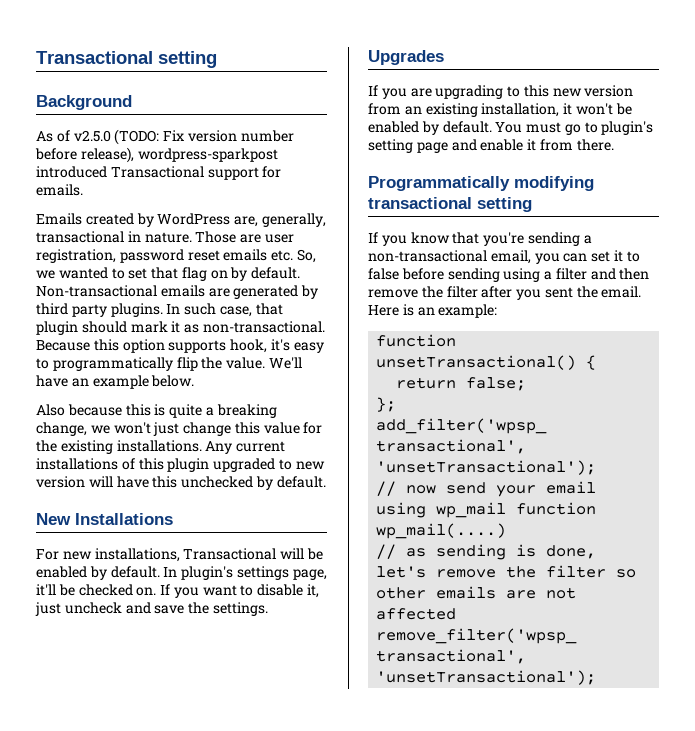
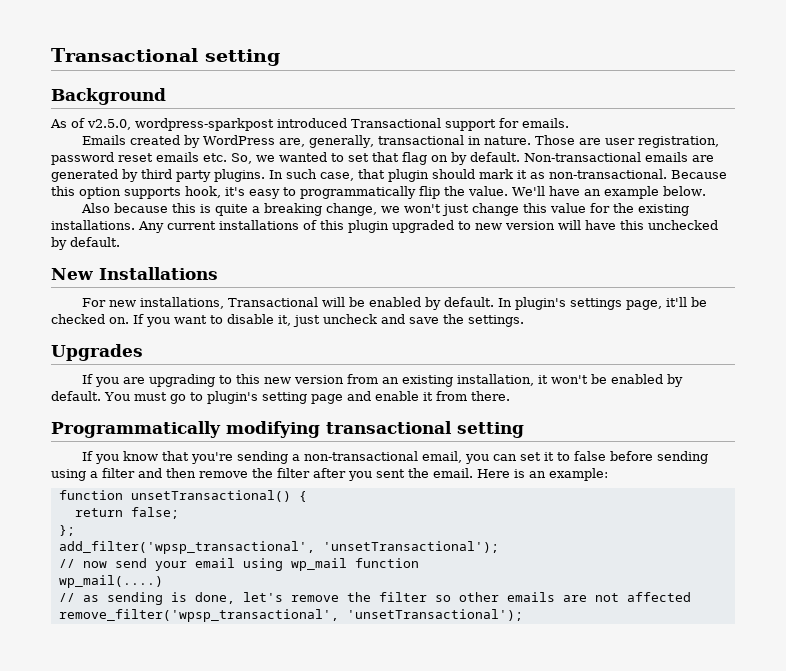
- As of v2.5.0 (TODO: Fix version number before release), wordpress-sparkpost introduced Transactional support for emails.
+ As of v2.5.0, wordpress-sparkpost introduced Transactional support for emails.

